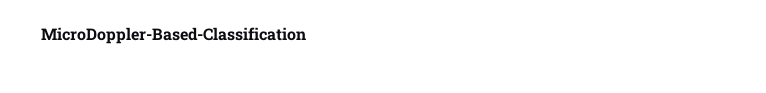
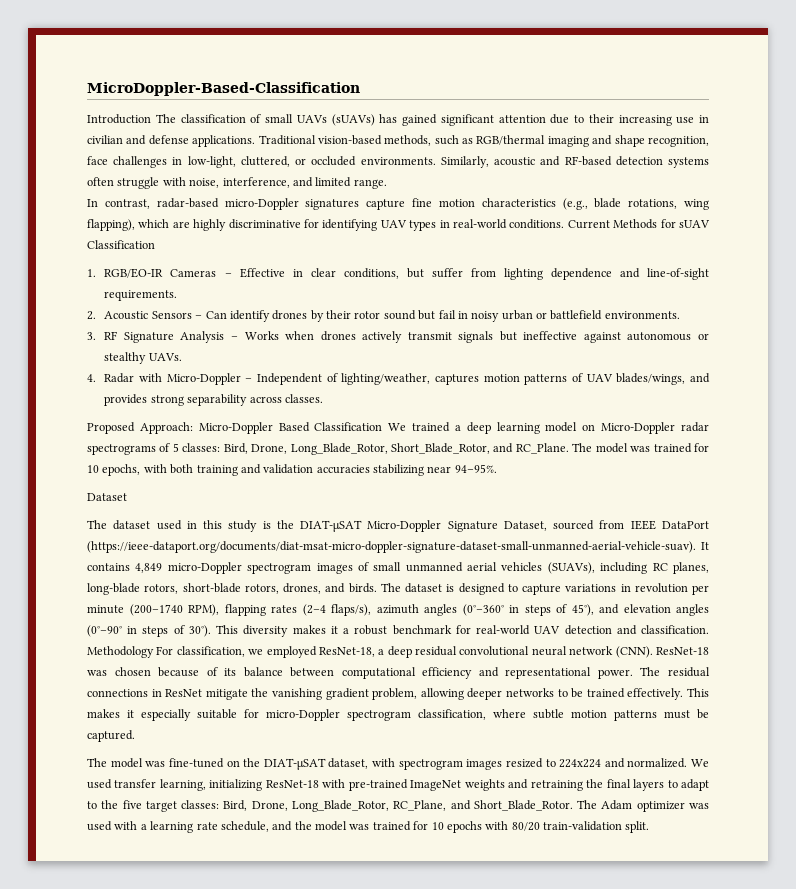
+ Introduction The classification of small UAVs (sUAVs) has gained significant attention due to their increasing use in civilian and defense applications. Traditional vision-based methods, such as RGB/thermal imaging and shape recognition, face challenges in low-light, cluttered, or occluded environments. Similarly, acoustic and RF-based detection systems often struggle with noise, interference, and limited range.
+ In contrast, radar-based micro-Doppler signatures capture fine motion characteristics (e.g., blade rotations, wing flapping), which are highly discriminative for identifying UAV types in real-world conditions. Current Methods for sUAV Classification
+ 1. RGB/EO-IR Cameras – Effective in clear conditions, but suffer from lighting dependence and line-of-sight requirements.
+ 2. Acoustic Sensors – Can identify drones by their rotor sound but fail in noisy urban or battlefield environments.
+ 3. RF Signature Analysis – Works when drones actively transmit signals but ineffective against autonomous or stealthy UAVs.
+ 4. Radar with Micro-Doppler – Independent of lighting/weather, captures motion patterns of UAV blades/wings, and provides strong separability across classes.
+ Proposed Approach: Micro-Doppler Based Classification We trained a deep learning model on Micro-Doppler radar spectrograms of 5 classes: Bird, Drone, Long_Blade_Rotor, Short_Blade_Rotor, and RC_Plane. The model was trained for 10 epochs, with both training and validation accuracies stabilizing near 94–95%.
+ Dataset
+ The dataset used in this study is the DIAT-µSAT Micro-Doppler Signature Dataset, sourced from IEEE DataPort (https://ieee-dataport.org/documents/diat-msat-micro-doppler-signature-dataset-small-unmanned-aerial-vehicle-suav). It contains 4,849 micro-Doppler spectrogram images of small unmanned aerial vehicles (SUAVs), including RC planes, long-blade rotors, short-blade rotors, drones, and birds. The dataset is designed to capture variations in revolution per minute (200–1740 RPM), flapping rates (2–4 flaps/s), azimuth angles (0°–360° in steps of 45°), and elevation angles (0°–90° in steps of 30°). This diversity makes it a robust benchmark for real-world UAV detection and classification. Methodology For classification, we employed ResNet-18, a deep residual convolutional neural network (CNN). ResNet-18 was chosen because of its balance between computational efficiency and representational power. The residual connections in ResNet mitigate the vanishing gradient problem, allowing deeper networks to be trained effectively. This makes it especially suitable for micro-Doppler spectrogram classification, where subtle motion patterns must be captured.
+ The model was fine-tuned on the DIAT-µSAT dataset, with spectrogram images resized to 224x224 and normalized. We used transfer learning, initializing ResNet-18 with pre-trained ImageNet weights and retraining the final layers to adapt to the five target classes: Bird, Drone, Long_Blade_Rotor, RC_Plane, and Short_Blade_Rotor. The Adam optimizer was used with a learning rate schedule, and the model was trained for 10 epochs with 80/20 train-validation split.

